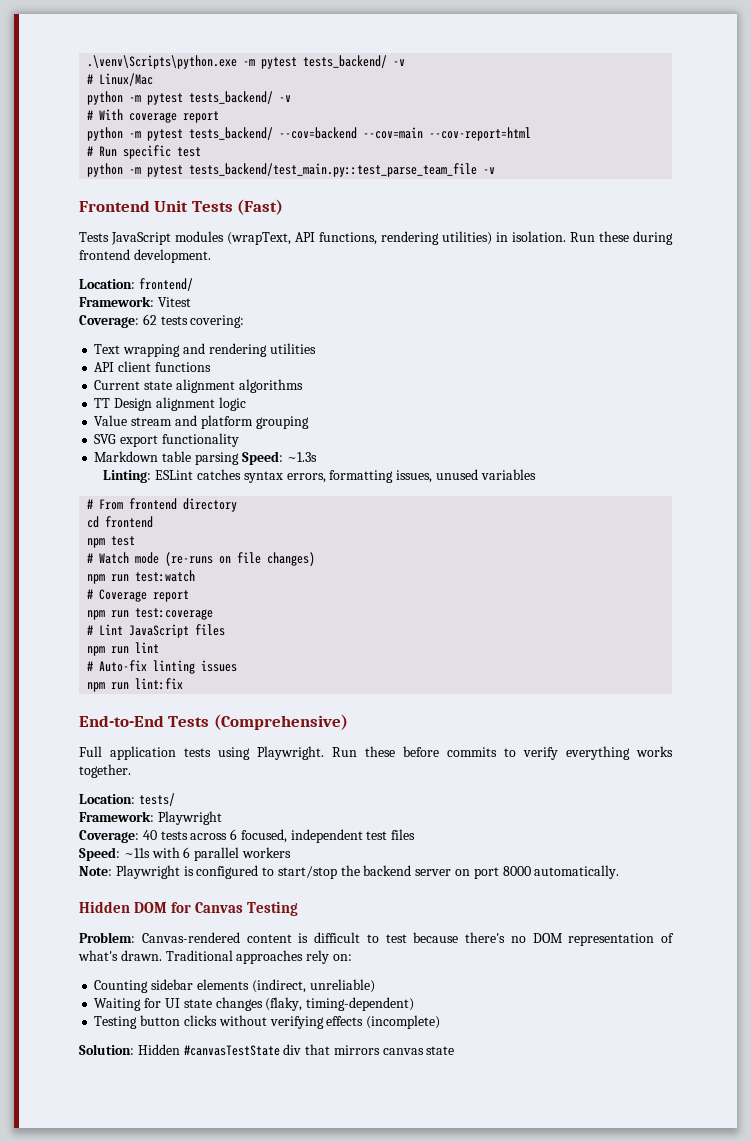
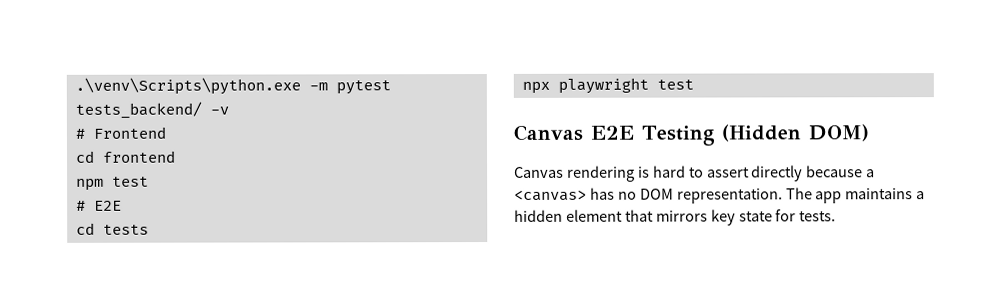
- # Linux/Mac
- python -m pytest tests_backend/ -v
- # With coverage report
- python -m pytest tests_backend/ --cov=backend --cov=main --cov-report=html
- # Run specific test
- python -m pytest tests_backend/test_main.py::test_parse_team_file -v
- Frontend Unit Tests (Fast)
- Tests JavaScript modules (wrapText, API functions, rendering utilities) in isolation. Run these during frontend development.
- Location: frontend/
- Framework: Vitest
- Coverage: 62 tests covering:
- Text wrapping and rendering utilities
- API client functions
- Current state alignment algorithms
- TT Design alignment logic
- Value stream and platform grouping
- SVG export functionality
- Markdown table parsing Speed: ~1.3s
- Linting: ESLint catches syntax errors, formatting issues, unused variables
- # From frontend directory
+ # Frontend
- # Watch mode (re-runs on file changes)
- npm run test:watch
- # Coverage report
- npm run test:coverage
- # Lint JavaScript files
- npm run lint
- # Auto-fix linting issues
- npm run lint:fix
- End-to-End Tests (Comprehensive)
- Full application tests using Playwright. Run these before commits to verify everything works together.
- Location: tests/
- Framework: Playwright
- Coverage: 40 tests across 6 focused, independent test files
- Speed: ~11s with 6 parallel workers
- Note: Playwright is configured to start/stop the backend server on port 8000 automatically.
- Hidden DOM for Canvas Testing
- Problem: Canvas-rendered content is difficult to test because there's no DOM representation of what's drawn. Traditional approaches rely on:
- Counting sidebar elements (indirect, unreliable)
- Waiting for UI state changes (flaky, timing-dependent)
- Testing button clicks without verifying effects (incomplete)
- Solution: Hidden #canvasTestState div that mirrors canvas state
+ # E2E
+ cd tests
+ npx playwright test
+ Canvas E2E Testing (Hidden DOM)
+ Canvas rendering is hard to assert directly because a <canvas> has no DOM representation. The app maintains a hidden element that mirrors key state for tests.

